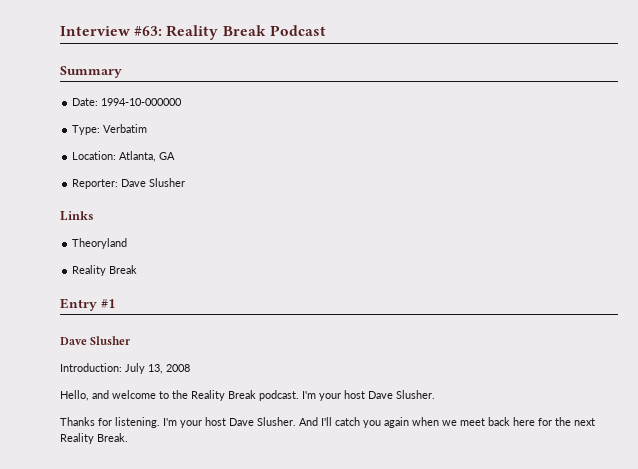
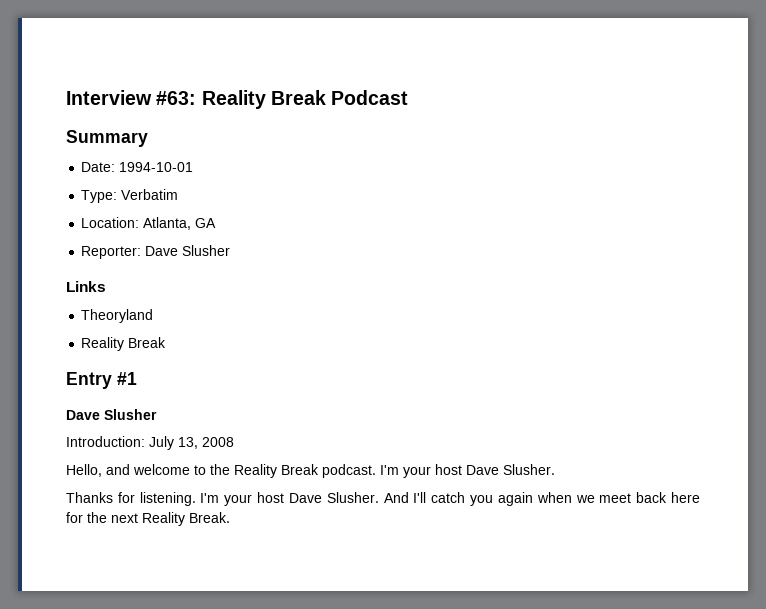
- Date: 1994-10-000000
+ Date: 1994-10-01

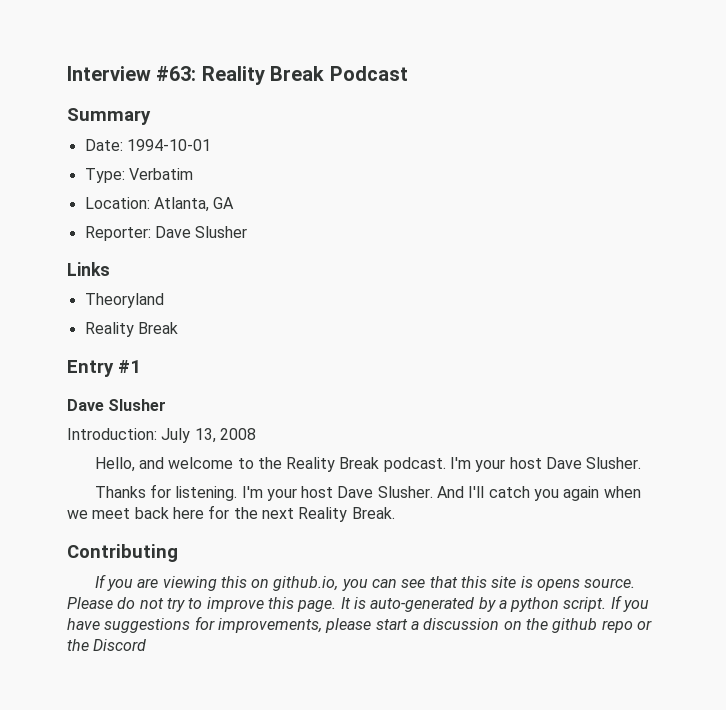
+ Contributing
+ If you are viewing this on github.io, you can see that this site is opens source. Please do not try to improve this page. It is auto-generated by a python script. If you have suggestions for improvements, please start a discussion on the github repo or the Discord

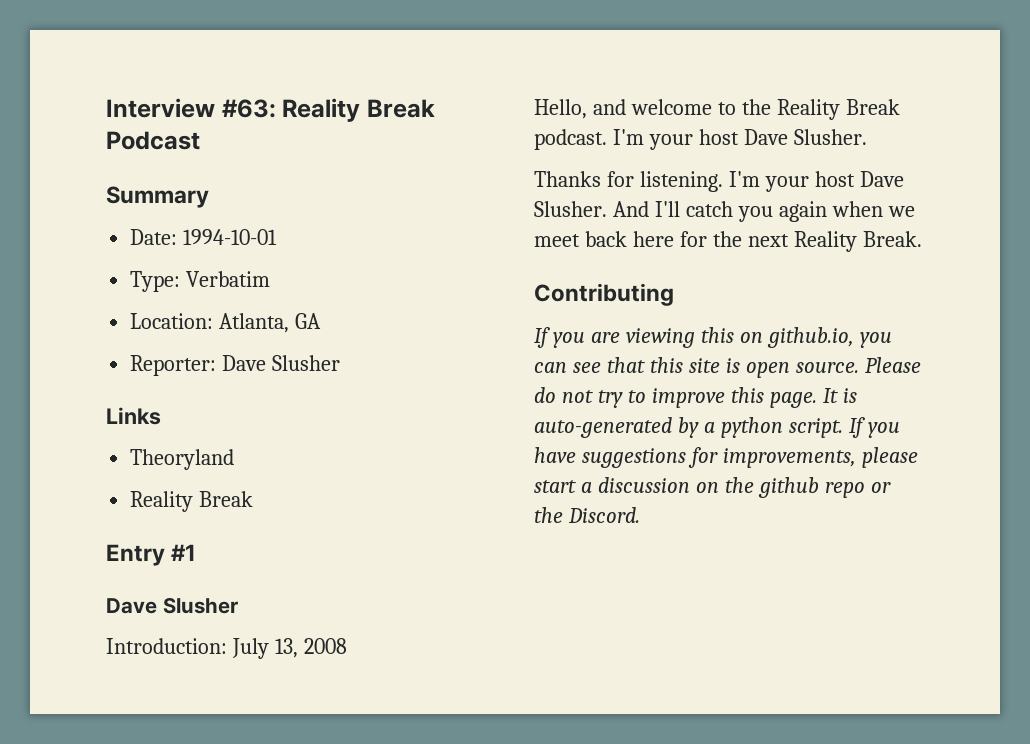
- If you are viewing this on github.io, you can see that this site is opens source.
+ If you are viewing this on github.io, you can see that this site is open source.
- If you have suggestions for improvements, please start a discussion on the github repo or the Discord
+ If you have suggestions for improvements, please start a discussion on the github repo or the Discord.

